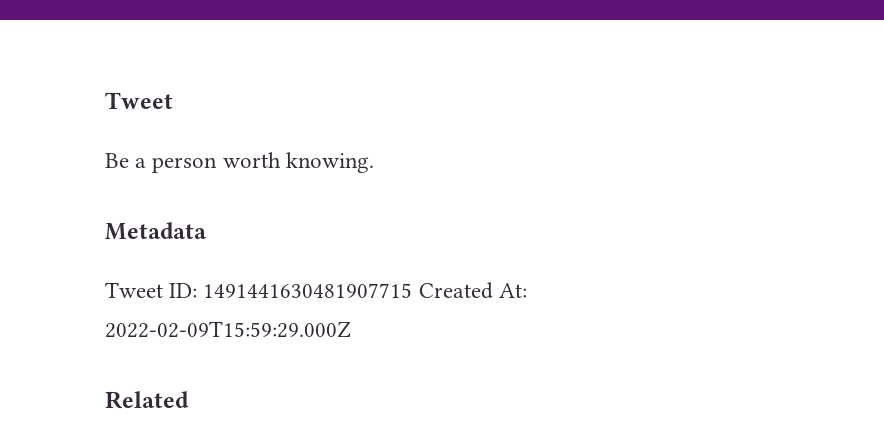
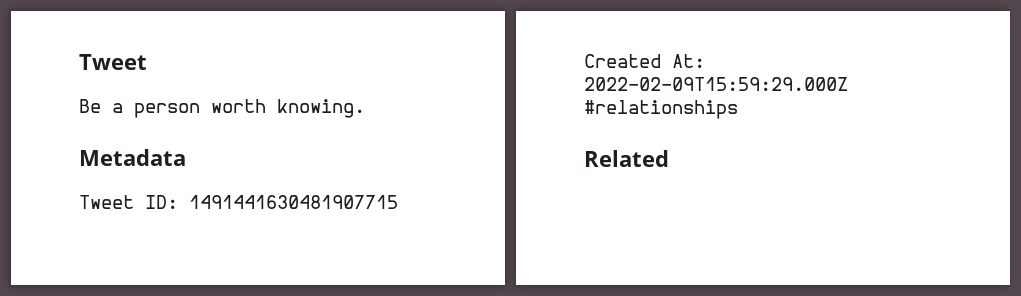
- Tweet ID: 1491441630481907715 Created At: 2022-02-09T15:59:29.000Z
+ Tweet ID: 1491441630481907715 Created At: 2022-02-09T15:59:29.000Z #relationships

